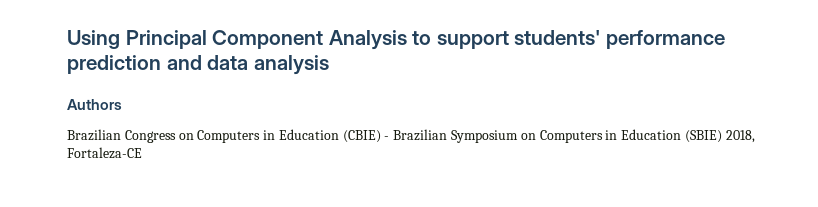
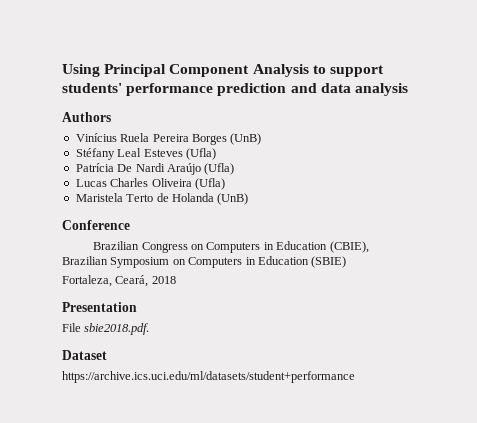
+ Vinícius Ruela Pereira Borges (UnB)
+ Stéfany Leal Esteves (Ufla)
+ Patrícia De Nardi Araújo (Ufla)
+ Lucas Charles Oliveira (Ufla)
+ Maristela Terto de Holanda (UnB)
+ Conference
- Brazilian Congress on Computers in Education (CBIE) - Brazilian Symposium on Computers in Education (SBIE) 2018, Fortaleza-CE
+ Brazilian Congress on Computers in Education (CBIE), Brazilian Symposium on Computers in Education (SBIE)
+ Fortaleza, Ceará, 2018
+ Presentation
+ File sbie2018.pdf.
+ Dataset
+ https://archive.ics.uci.edu/ml/datasets/student+performance

